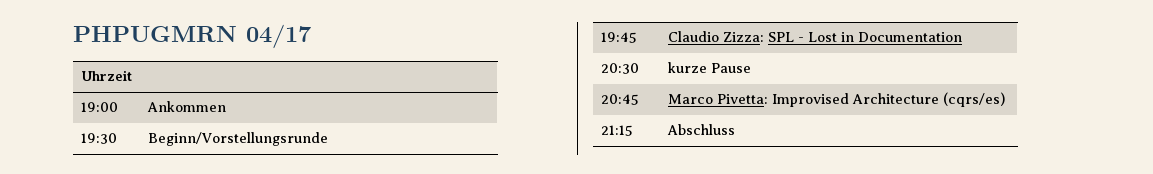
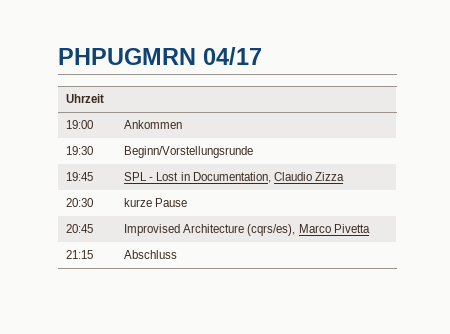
- 19:45 | Claudio Zizza: SPL - Lost in Documentation
+ 19:45 | SPL - Lost in Documentation, Claudio Zizza
- 20:45 | Marco Pivetta: Improvised Architecture (cqrs/es)
+ 20:45 | Improvised Architecture (cqrs/es), Marco Pivetta

